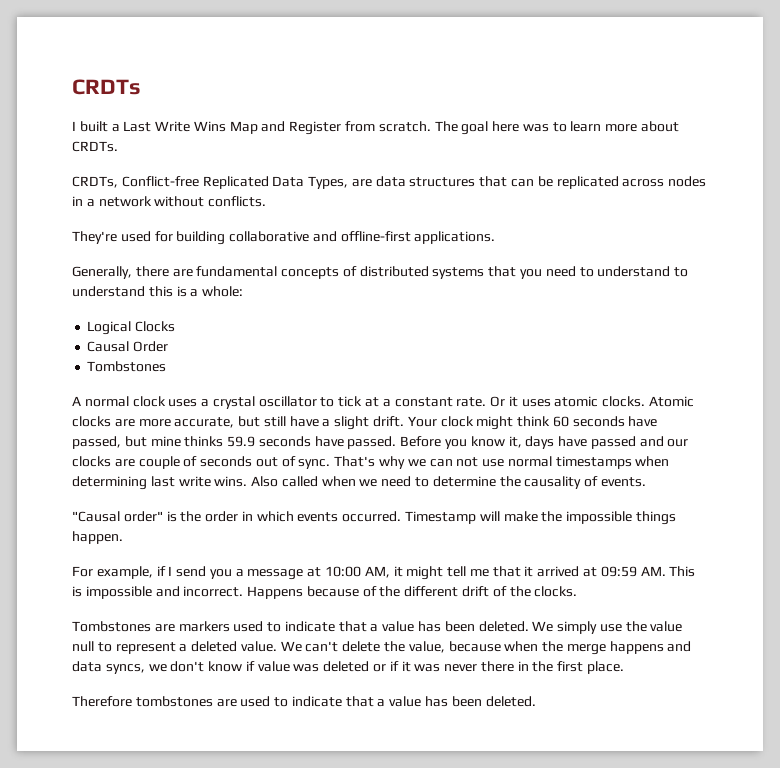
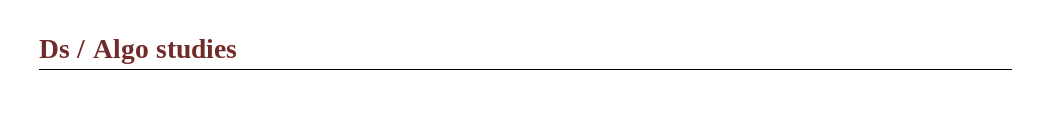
- CRDTs
- I built a Last Write Wins Map and Register from scratch. The goal here was to learn more about CRDTs.
- CRDTs, Conflict-free Replicated Data Types, are data structures that can be replicated across nodes in a network without conflicts.
- They're used for building collaborative and offline-first applications.
- Generally, there are fundamental concepts of distributed systems that you need to understand to understand this is a whole:
- Logical Clocks
- Causal Order
- Tombstones
- A normal clock uses a crystal oscillator to tick at a constant rate. Or it uses atomic clocks. Atomic clocks are more accurate, but still have a slight drift. Your clock might think 60 seconds have passed, but mine thinks 59.9 seconds have passed. Before you know it, days have passed and our clocks are couple of seconds out of sync. That's why we can not use normal timestamps when determining last write wins. Also called when we need to determine the causality of events.
- "Causal order" is the order in which events occurred. Timestamp will make the impossible things happen.
- For example, if I send you a message at 10:00 AM, it might tell me that it arrived at 09:59 AM. This is impossible and incorrect. Happens because of the different drift of the clocks.
- Tombstones are markers used to indicate that a value has been deleted. We simply use the value null to represent a deleted value. We can't delete the value, because when the merge happens and data syncs, we don't know if value was deleted or if it was never there in the first place.
- Therefore tombstones are used to indicate that a value has been deleted.
+ Ds / Algo studies

